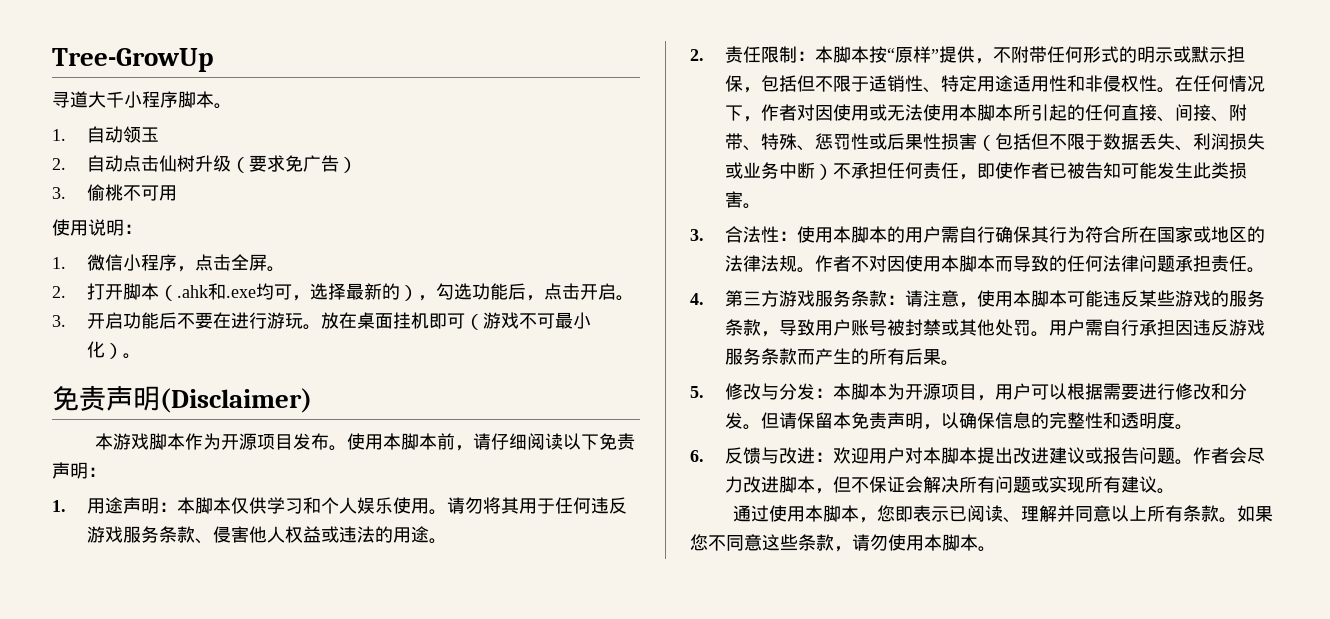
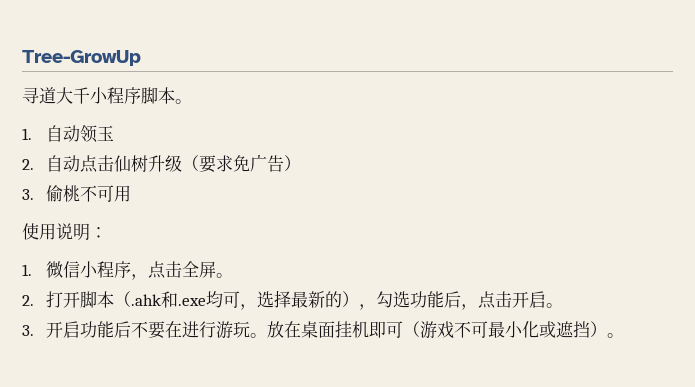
- 放在桌面挂机即可（游戏不可最小化）。
+ 放在桌面挂机即可（游戏不可最小化或遮挡）。
- 免责声明(Disclaimer)
- 本游戏脚本作为开源项目发布。使用本脚本前，请仔细阅读以下免责声明：
- 1.用途声明：本脚本仅供学习和个人娱乐使用。请勿将其用于任何违反游戏服务条款、侵害他人权益或违法的用途。
- 2.责任限制：本脚本按“原样”提供，不附带任何形式的明示或默示担保，包括但不限于适销性、特定用途适用性和非侵权性。在任何情况下，作者对因使用或无法使用本脚本所引起的任何直接、间接、附带、特殊、惩罚性或后果性损害（包括但不限于数据丢失、利润损失或业务中断）不承担任何责任，即使作者已被告知可能发生此类损害。
- 3.合法性：使用本脚本的用户需自行确保其行为符合所在国家或地区的法律法规。作者不对因使用本脚本而导致的任何法律问题承担责任。
- 4.第三方游戏服务条款：请注意，使用本脚本可能违反某些游戏的服务条款，导致用户账号被封禁或其他处罚。用户需自行承担因违反游戏服务条款而产生的所有后果。
- 5.修改与分发：本脚本为开源项目，用户可以根据需要进行修改和分发。但请保留本免责声明，以确保信息的完整性和透明度。
- 6.反馈与改进：欢迎用户对本脚本提出改进建议或报告问题。作者会尽力改进脚本，但不保证会解决所有问题或实现所有建议。
- 通过使用本脚本，您即表示已阅读、理解并同意以上所有条款。如果您不同意这些条款，请勿使用本脚本。

